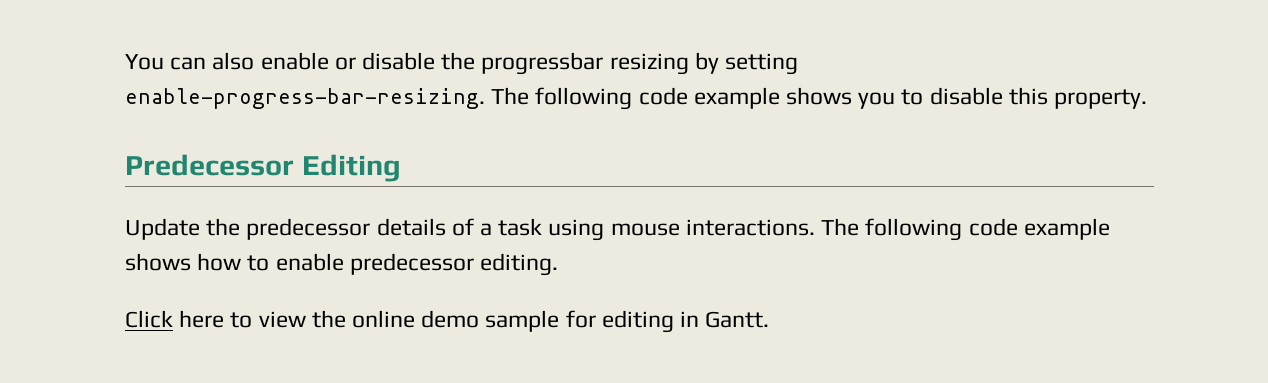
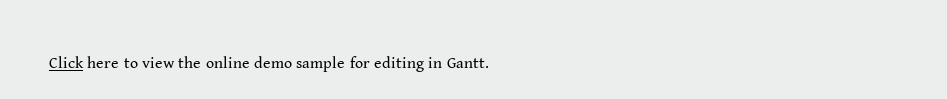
- You can also enable or disable the progressbar resizing by setting enable-progress-bar-resizing. The following code example shows you to disable this property.
- Predecessor Editing
- Update the predecessor details of a task using mouse interactions. The following code example shows how to enable predecessor editing.

